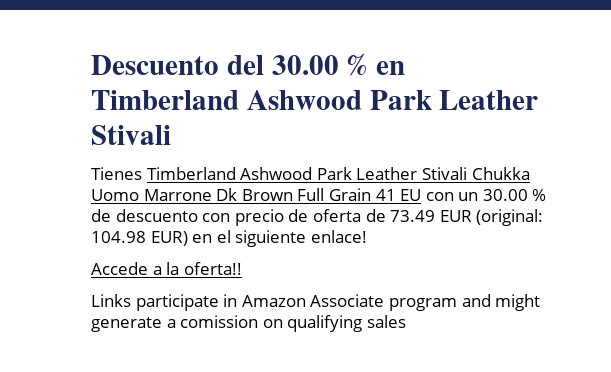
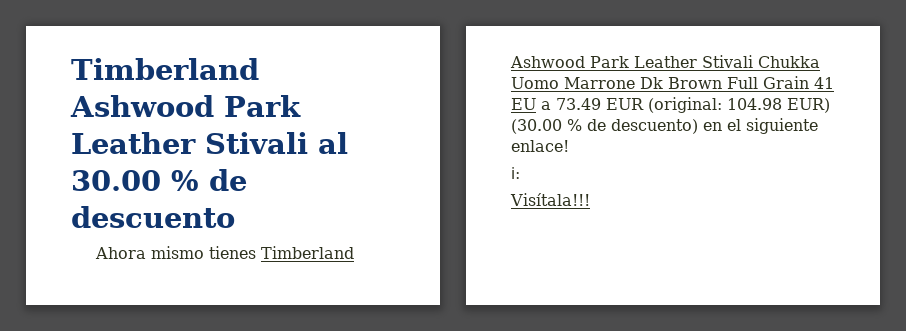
- Descuento del 30.00 % en Timberland Ashwood Park Leather Stivali
- Tienes Timberland Ashwood Park Leather Stivali Chukka Uomo Marrone Dk Brown Full Grain 41 EU con un 30.00 % de descuento con precio de oferta de 73.49 EUR (original: 104.98 EUR) en el siguiente enlace!
+ Timberland Ashwood Park Leather Stivali al 30.00 % de descuento
+ Ahora mismo tienes Timberland Ashwood Park Leather Stivali Chukka Uomo Marrone Dk Brown Full Grain 41 EU a 73.49 EUR (original: 104.98 EUR) (30.00 % de descuento) en el siguiente enlace!
- Accede a la oferta!!
- Links participate in Amazon Associate program and might generate a comission on qualifying sales
+ ℹ:
+ Visítala!!!

